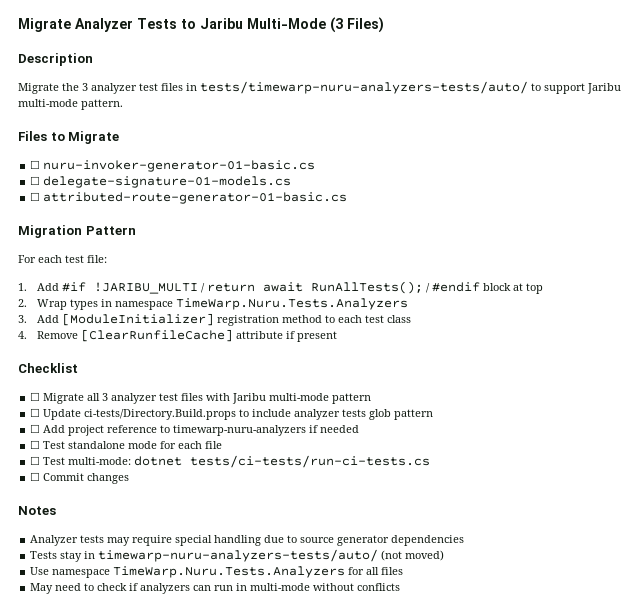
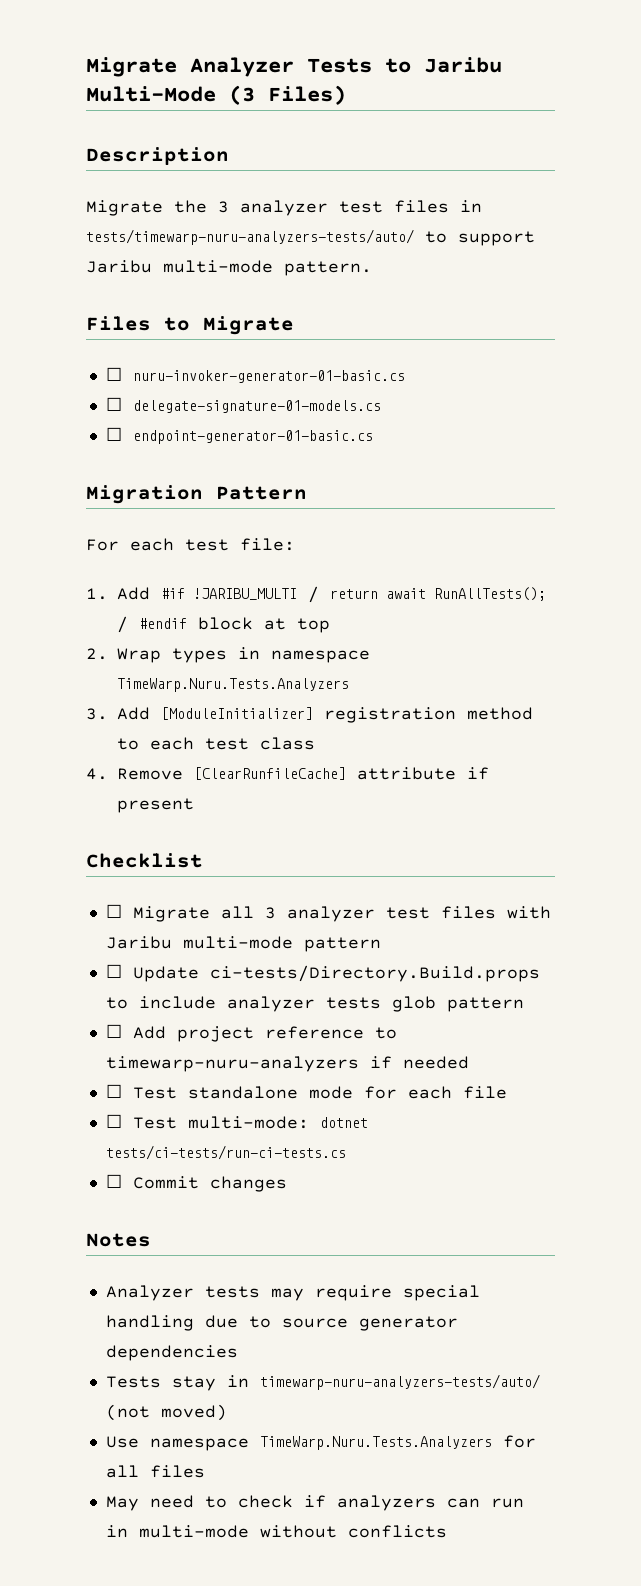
- ☐ attributed-route-generator-01-basic.cs
+ ☐ endpoint-generator-01-basic.cs

